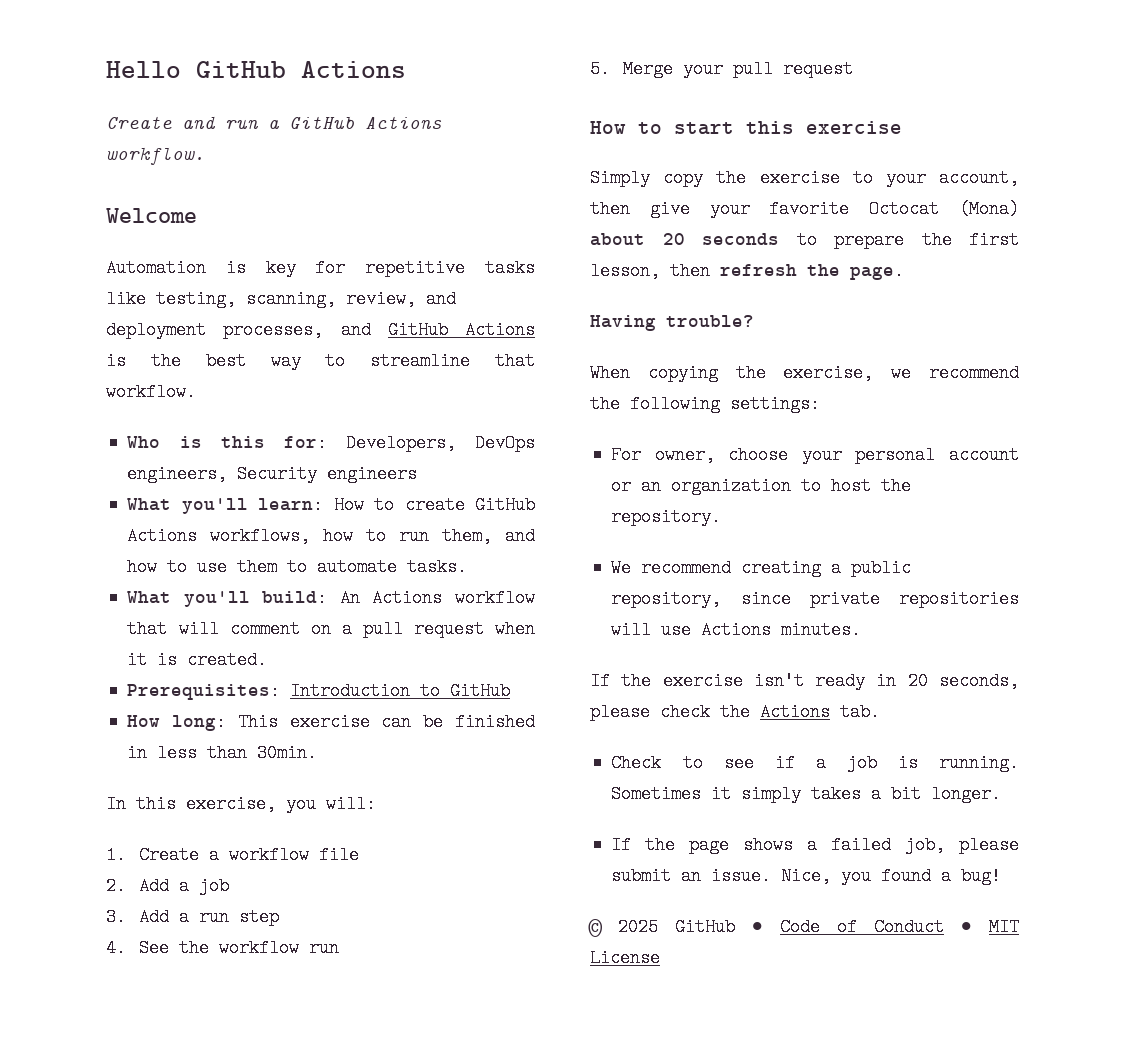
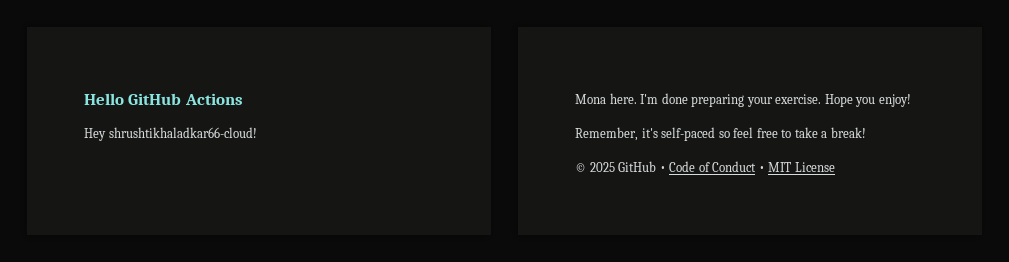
- Create and run a GitHub Actions workflow.
- Welcome
- Automation is key for repetitive tasks like testing, scanning, review, and deployment processes, and GitHub Actions is the best way to streamline that workflow.
- Who is this for: Developers, DevOps engineers, Security engineers
- What you'll learn: How to create GitHub Actions workflows, how to run them, and how to use them to automate tasks.
- What you'll build: An Actions workflow that will comment on a pull request when it is created.
- Prerequisites: Introduction to GitHub
- How long: This exercise can be finished in less than 30min.
- In this exercise, you will:
- 1. Create a workflow file
- 2. Add a job
- 3. Add a run step
- 4. See the workflow run
- 5. Merge your pull request
- How to start this exercise
- Simply copy the exercise to your account, then give your favorite Octocat (Mona) about 20 seconds to prepare the first lesson, then refresh the page.
- Having trouble?
- When copying the exercise, we recommend the following settings:
- For owner, choose your personal account or an organization to host the repository.
- We recommend creating a public repository, since private repositories will use Actions minutes.
- If the exercise isn't ready in 20 seconds, please check the Actions tab.
- Check to see if a job is running. Sometimes it simply takes a bit longer.
- If the page shows a failed job, please submit an issue. Nice, you found a bug!
+ Hey shrushtikhaladkar66-cloud!
+ Mona here. I'm done preparing your exercise. Hope you enjoy!
+ Remember, it's self-paced so feel free to take a break!

